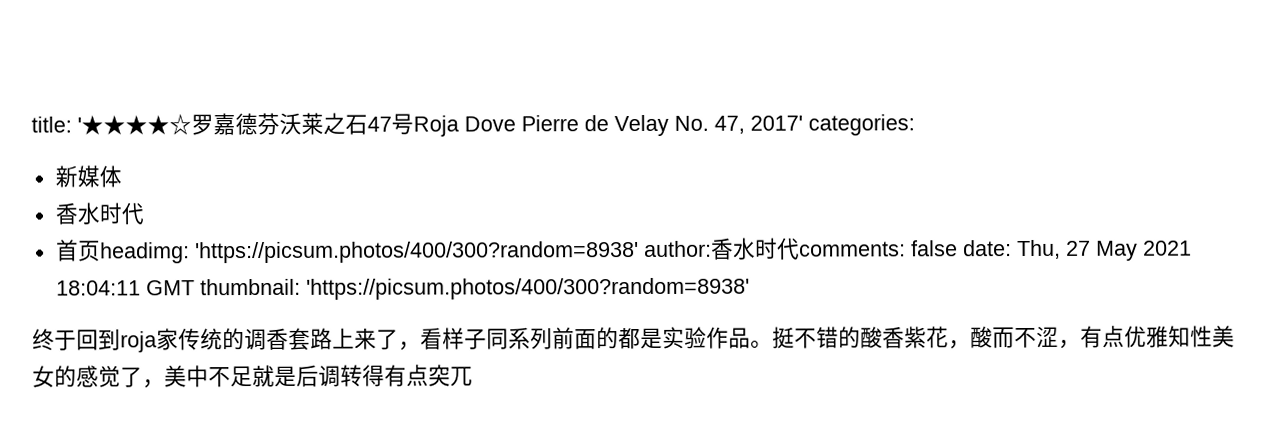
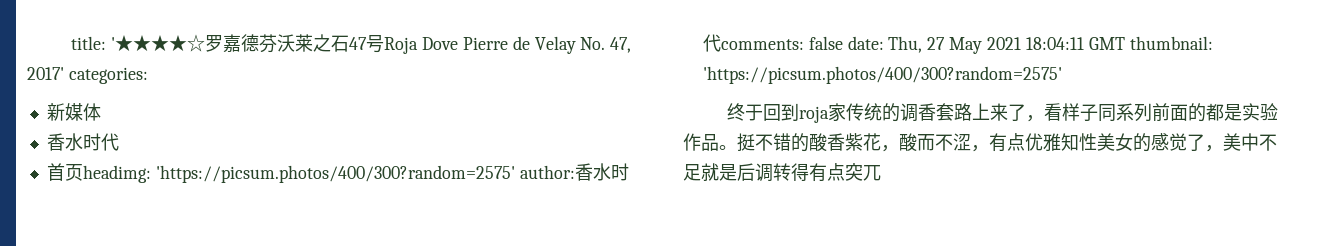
- 首页headimg: 'https://picsum.photos/400/300?random=8938' author:香水时代comments: false date: Thu, 27 May 2021 18:04:11 GMT thumbnail: 'https://picsum.photos/400/300?random=8938'
+ 首页headimg: 'https://picsum.photos/400/300?random=2575' author:香水时代comments: false date: Thu, 27 May 2021 18:04:11 GMT thumbnail: 'https://picsum.photos/400/300?random=2575'

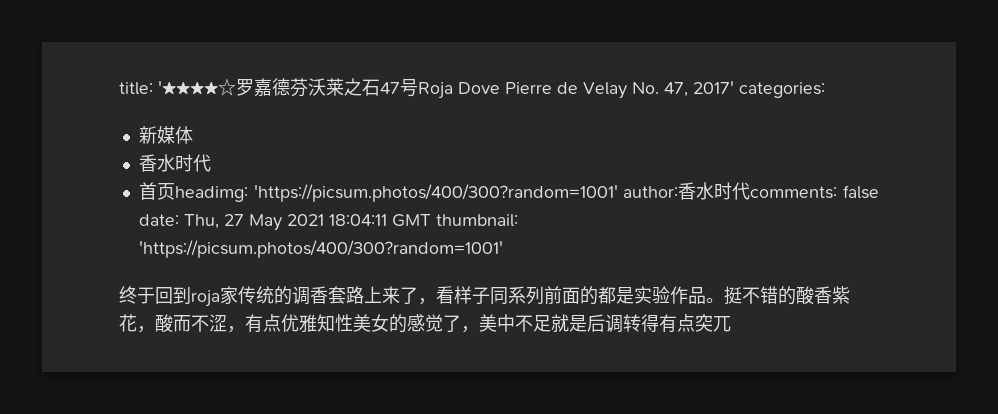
- 首页headimg: 'https://picsum.photos/400/300?random=2575' author:香水时代comments: false date: Thu, 27 May 2021 18:04:11 GMT thumbnail: 'https://picsum.photos/400/300?random=2575'
+ 首页headimg: 'https://picsum.photos/400/300?random=1001' author:香水时代comments: false date: Thu, 27 May 2021 18:04:11 GMT thumbnail: 'https://picsum.photos/400/300?random=1001'

